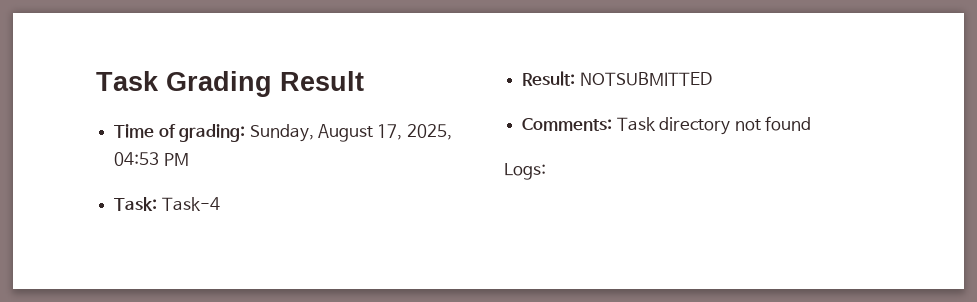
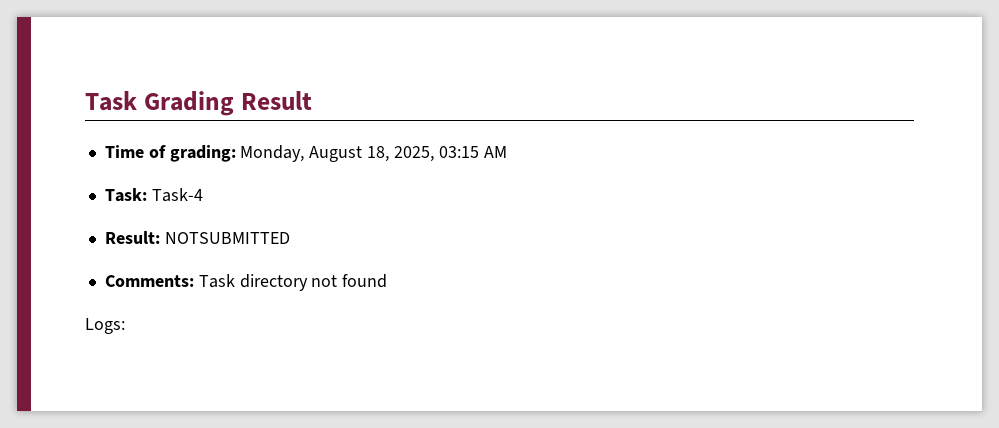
- Time of grading: Sunday, August 17, 2025, 04:53 PM
+ Time of grading: Monday, August 18, 2025, 03:15 AM

